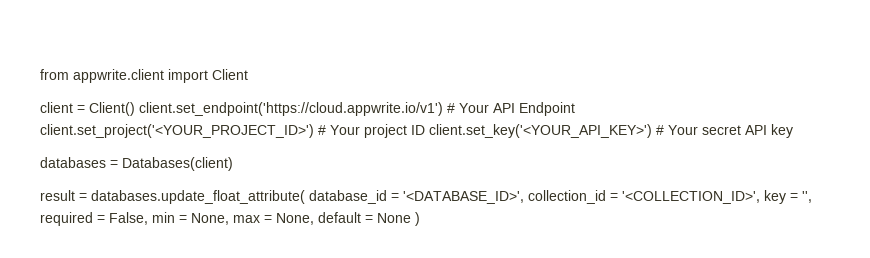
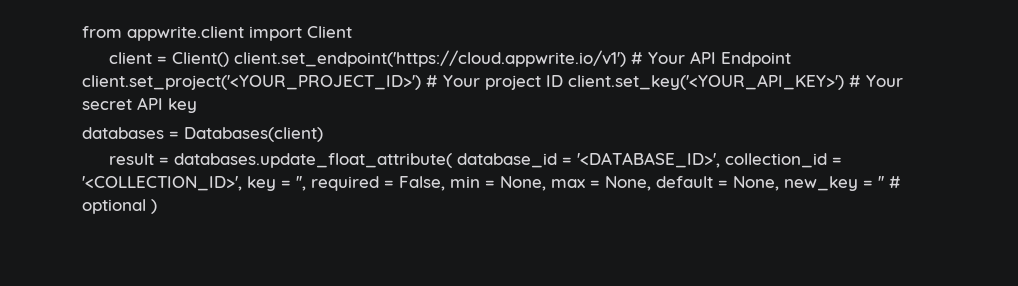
- result = databases.update_float_attribute( database_id = '<DATABASE_ID>', collection_id = '<COLLECTION_ID>', key = '', required = False, min = None, max = None, default = None )
+ result = databases.update_float_attribute( database_id = '<DATABASE_ID>', collection_id = '<COLLECTION_ID>', key = '', required = False, min = None, max = None, default = None, new_key = '' # optional )

